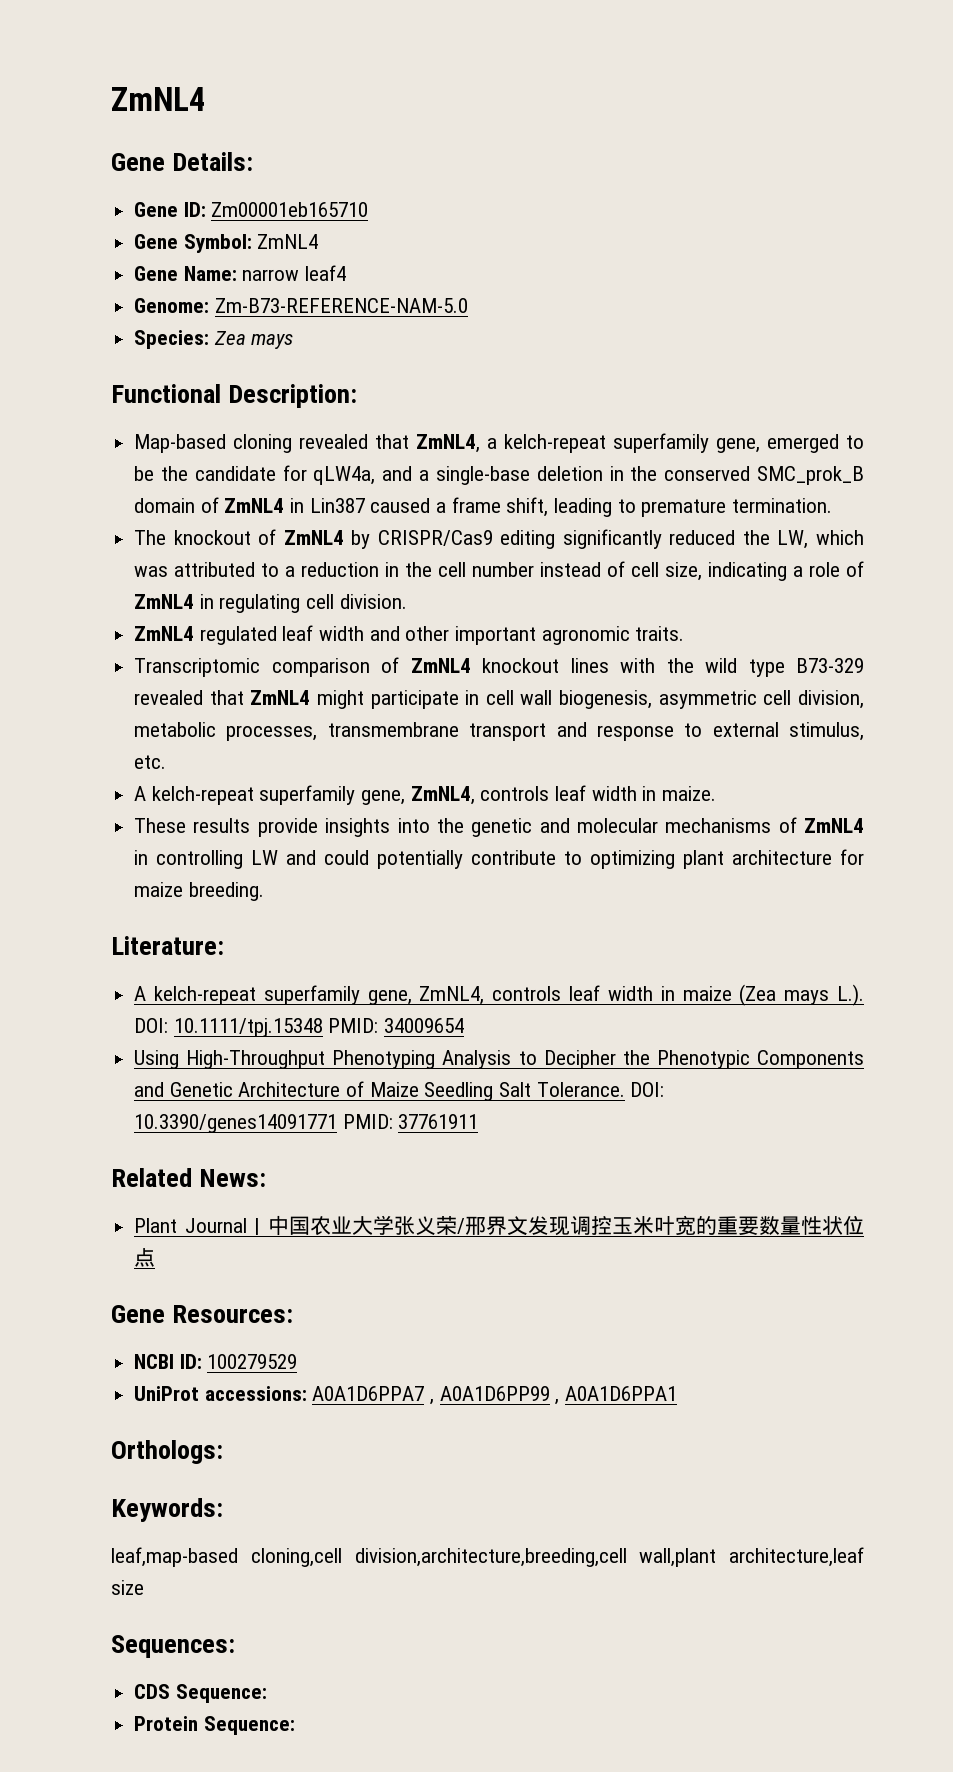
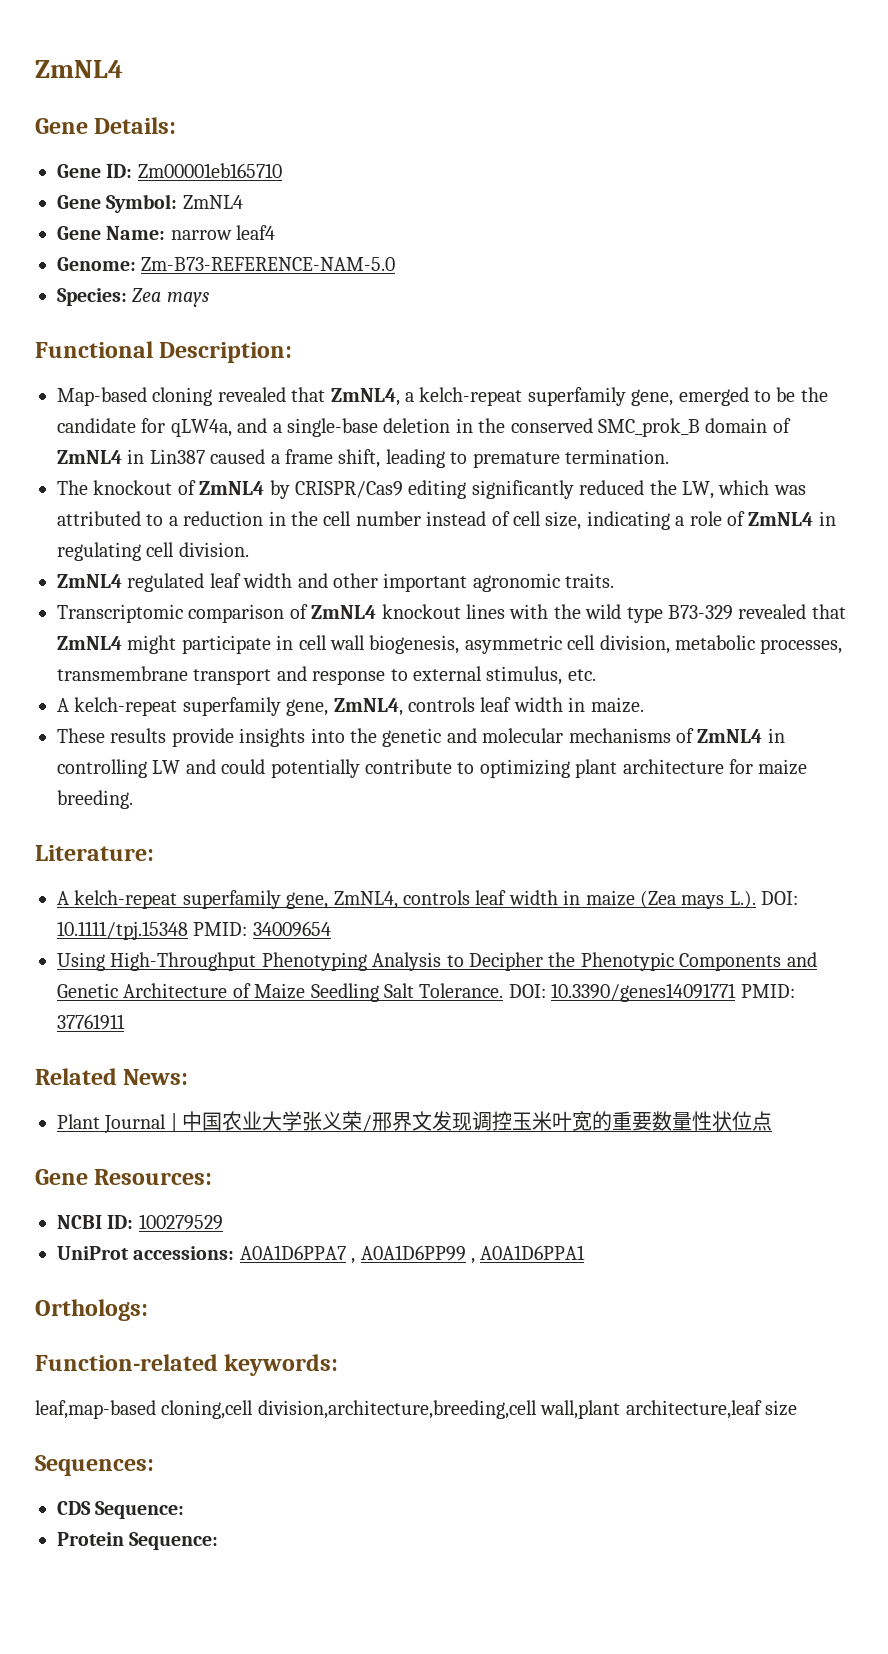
- Keywords:
+ Function-related keywords:

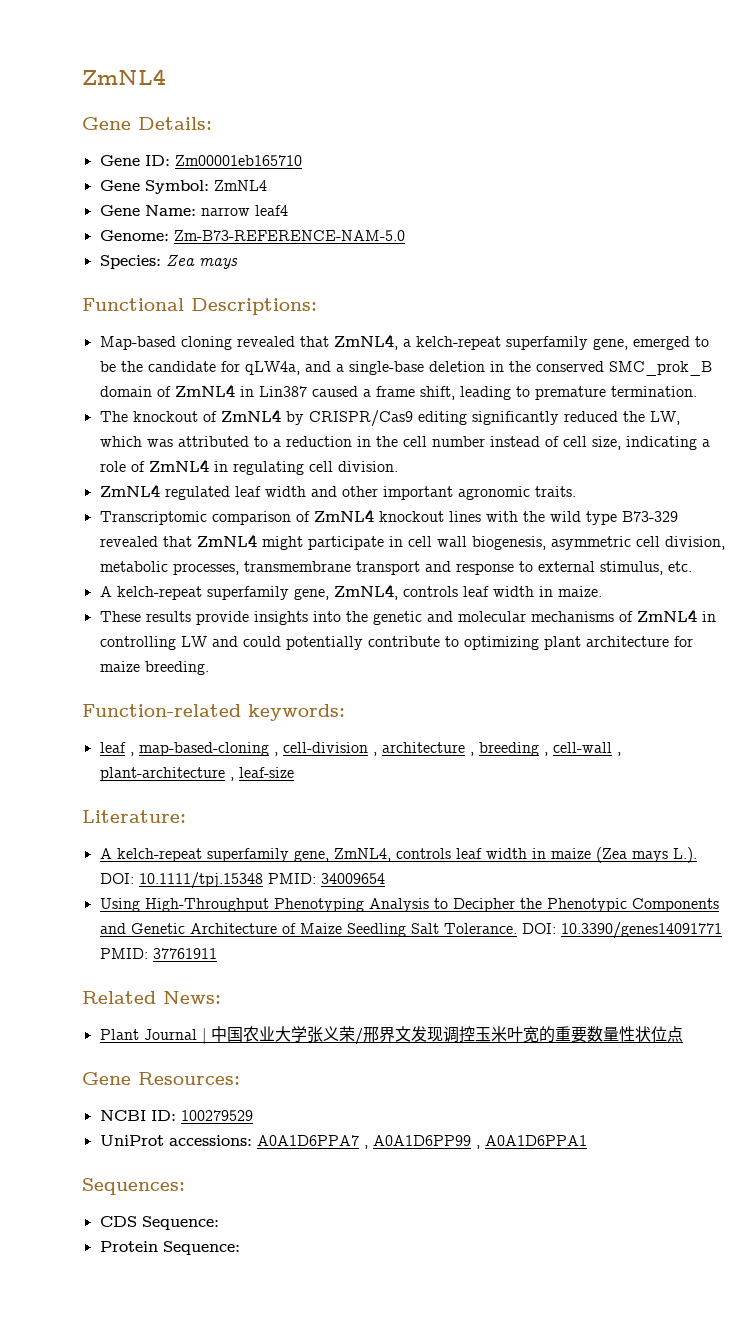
- Functional Description:
+ Functional Descriptions:
+ Function-related keywords:
+ leaf , map-based-cloning , cell-division , architecture , breeding , cell-wall , plant-architecture , leaf-size
- Orthologs:
- Function-related keywords:
- leaf,map-based cloning,cell division,architecture,breeding,cell wall,plant architecture,leaf size

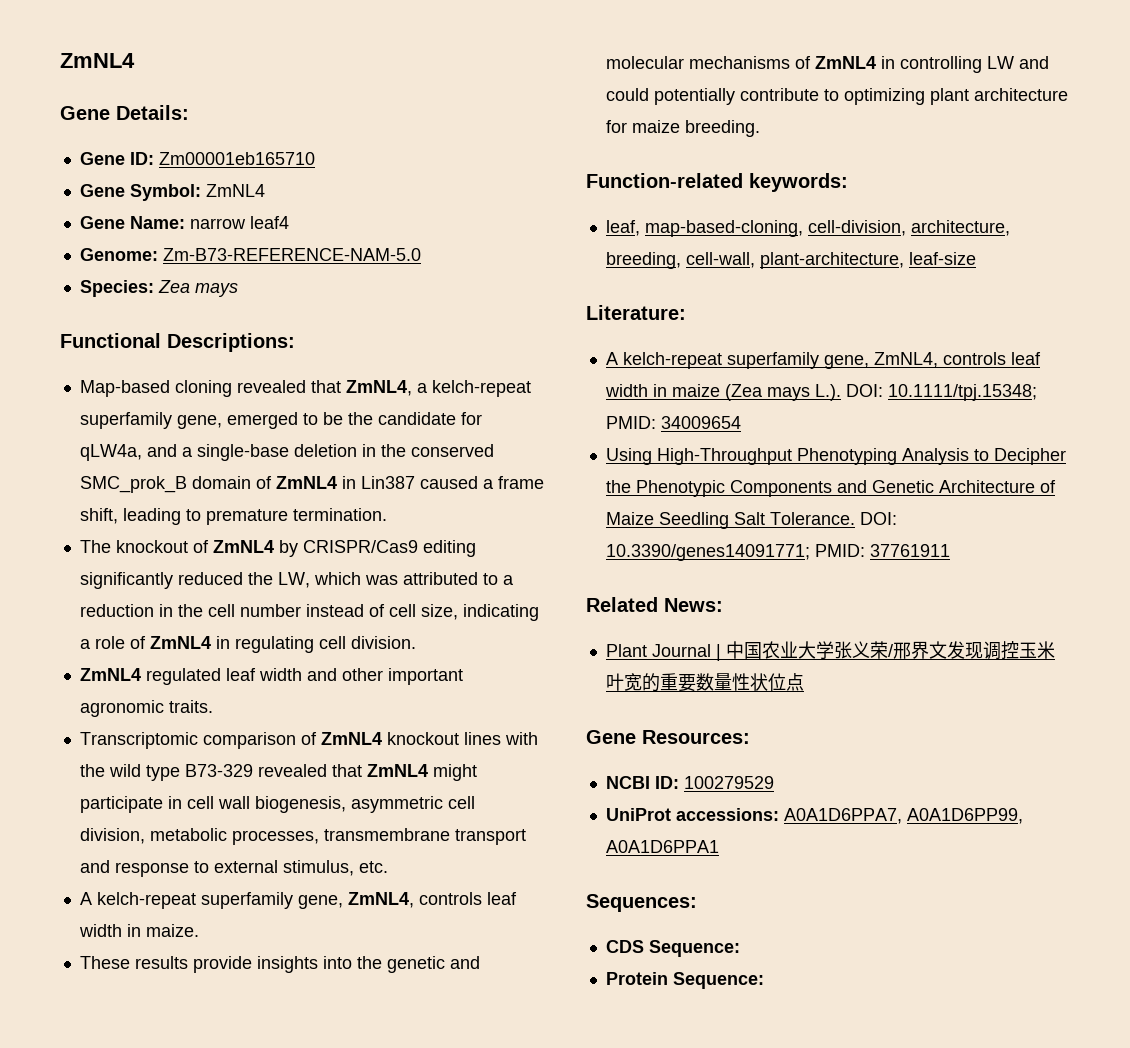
- leaf , map-based-cloning , cell-division , architecture , breeding , cell-wall , plant-architecture , leaf-size
+ leaf, map-based-cloning, cell-division, architecture, breeding, cell-wall, plant-architecture, leaf-size
- A kelch-repeat superfamily gene, ZmNL4, controls leaf width in maize (Zea mays L.). DOI: 10.1111/tpj.15348 PMID: 34009654
+ A kelch-repeat superfamily gene, ZmNL4, controls leaf width in maize (Zea mays L.). DOI: 10.1111/tpj.15348; PMID: 34009654
- DOI: 10.3390/genes14091771 PMID: 37761911
+ DOI: 10.3390/genes14091771; PMID: 37761911
- UniProt accessions: A0A1D6PPA7 , A0A1D6PP99 , A0A1D6PPA1
+ UniProt accessions: A0A1D6PPA7, A0A1D6PP99, A0A1D6PPA1

